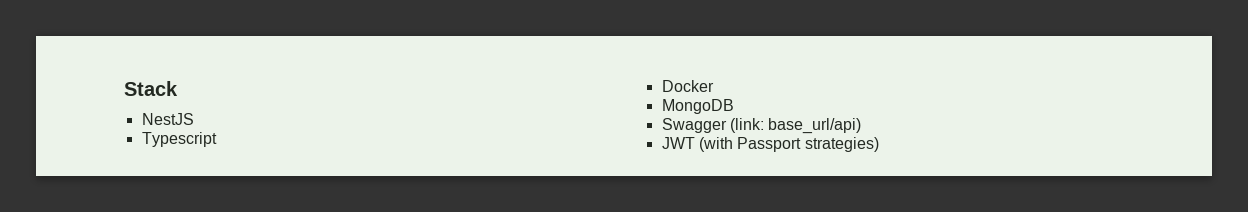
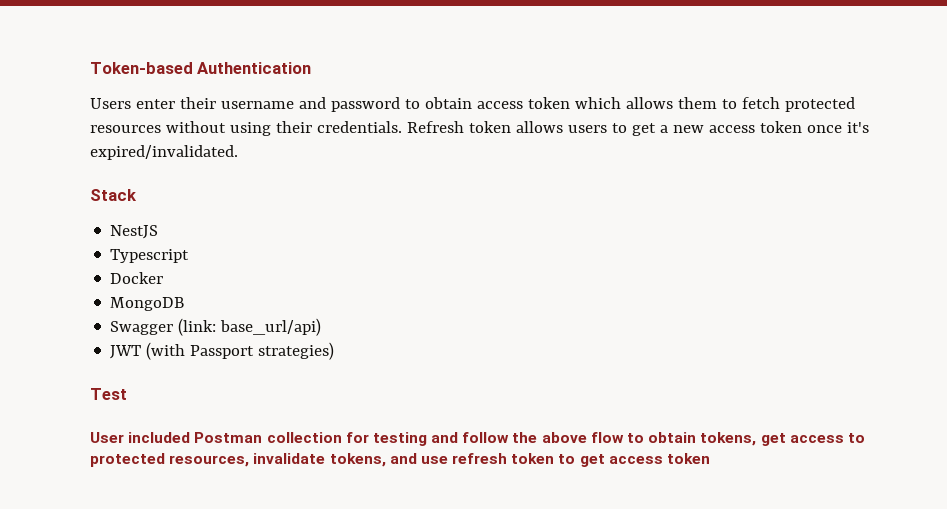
+ Token-based Authentication
+ Users enter their username and password to obtain access token which allows them to fetch protected resources without using their credentials. Refresh token allows users to get a new access token once it's expired/invalidated.
+ Test
+ User included Postman collection for testing and follow the above flow to obtain tokens, get access to protected resources, invalidate tokens, and use refresh token to get access token

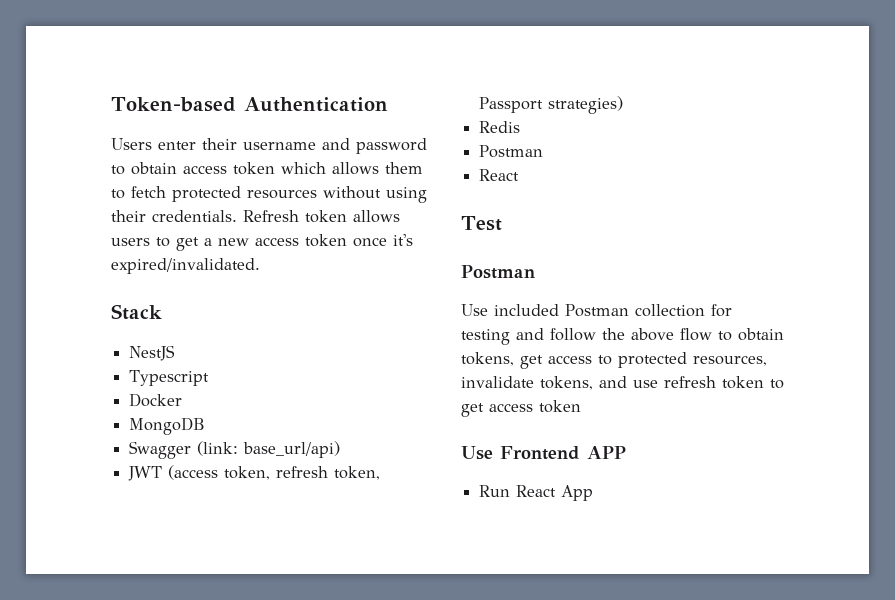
- JWT (with Passport strategies)
+ JWT (access token, refresh token, Passport strategies)
+ Redis
+ Postman
+ React
  Test
- User included Postman collection for testing and follow the above flow to obtain tokens, get access to protected resources, invalidate tokens, and use refresh token to get access token
+ Postman
+ Use included Postman collection for testing and follow the above flow to obtain tokens, get access to protected resources, invalidate tokens, and use refresh token to get access token
+ Use Frontend APP
+ Run React App

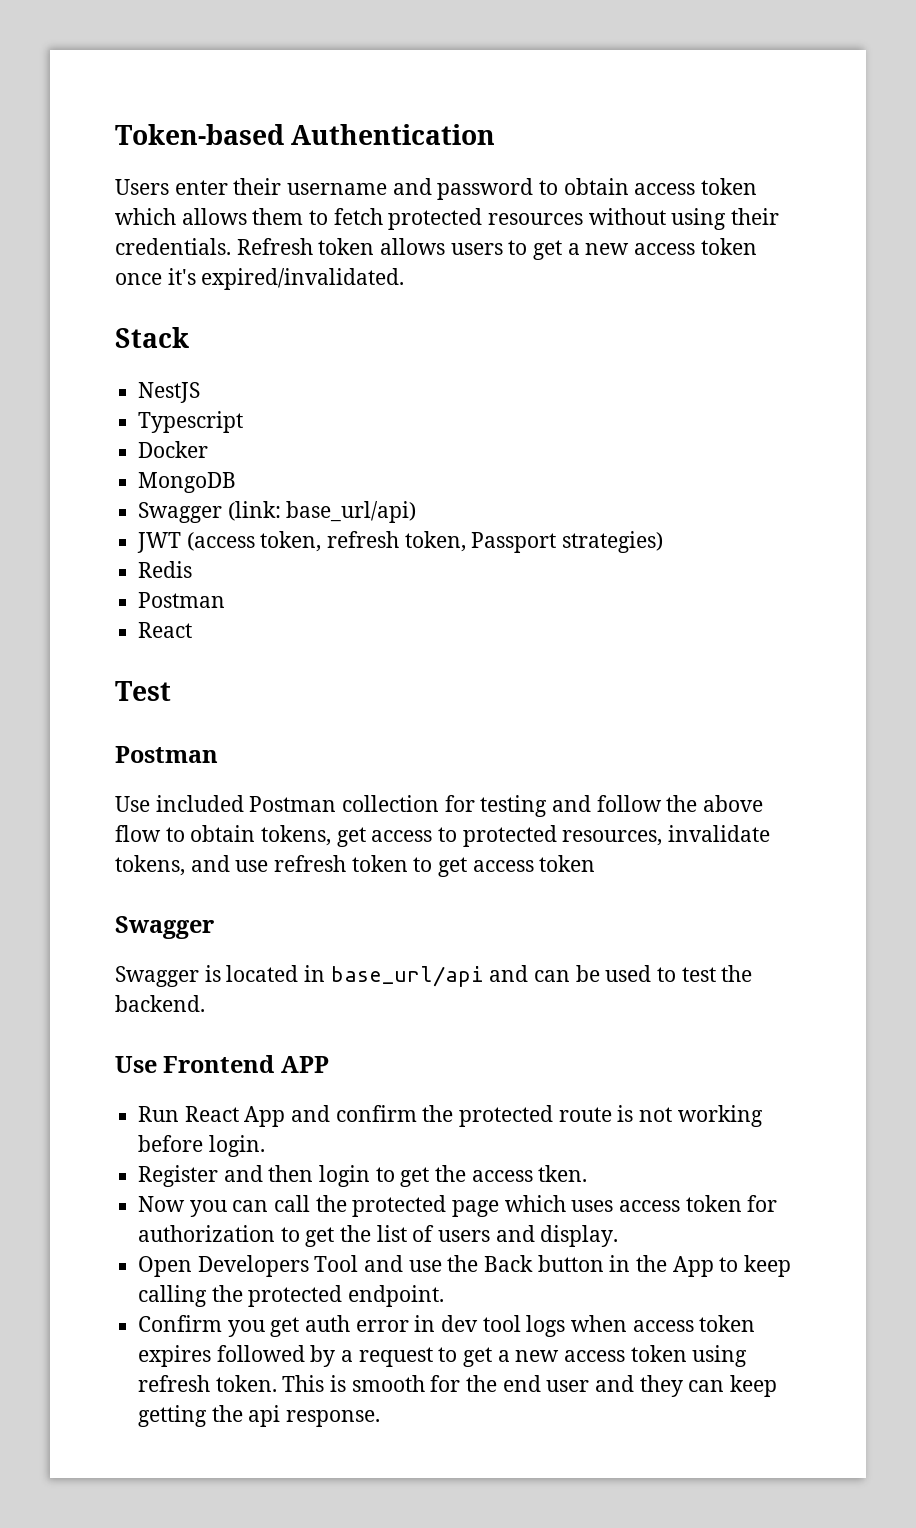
  Use included Postman collection for testing and follow the above flow to obtain tokens, get access to protected resources, invalidate tokens, and use refresh token to get access token
+ Swagger
+ Swagger is located in base_url/api and can be used to test the backend.
- Run React App
+ Run React App and confirm the protected route is not working before login.
+ Register and then login to get the access tken.
+ Now you can call the protected page which uses access token for authorization to get the list of users and display.
+ Open Developers Tool and use the Back button in the App to keep calling the protected endpoint.
+ Confirm you get auth error in dev tool logs when access token expires followed by a request to get a new access token using refresh token. This is smooth for the end user and they can keep getting the api response.

